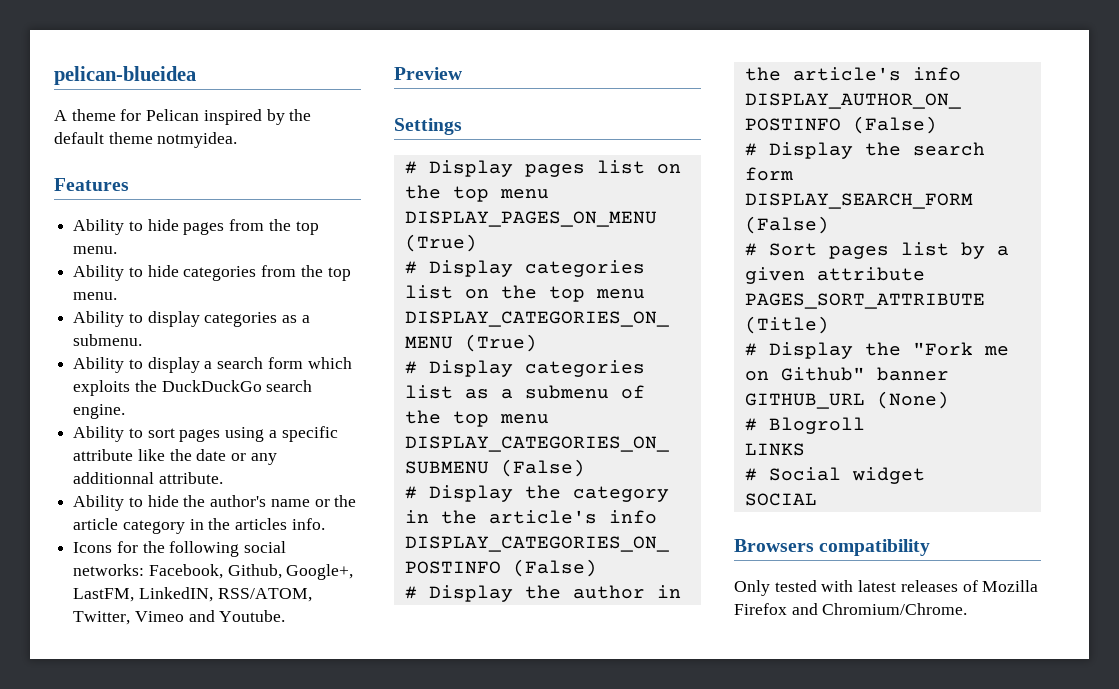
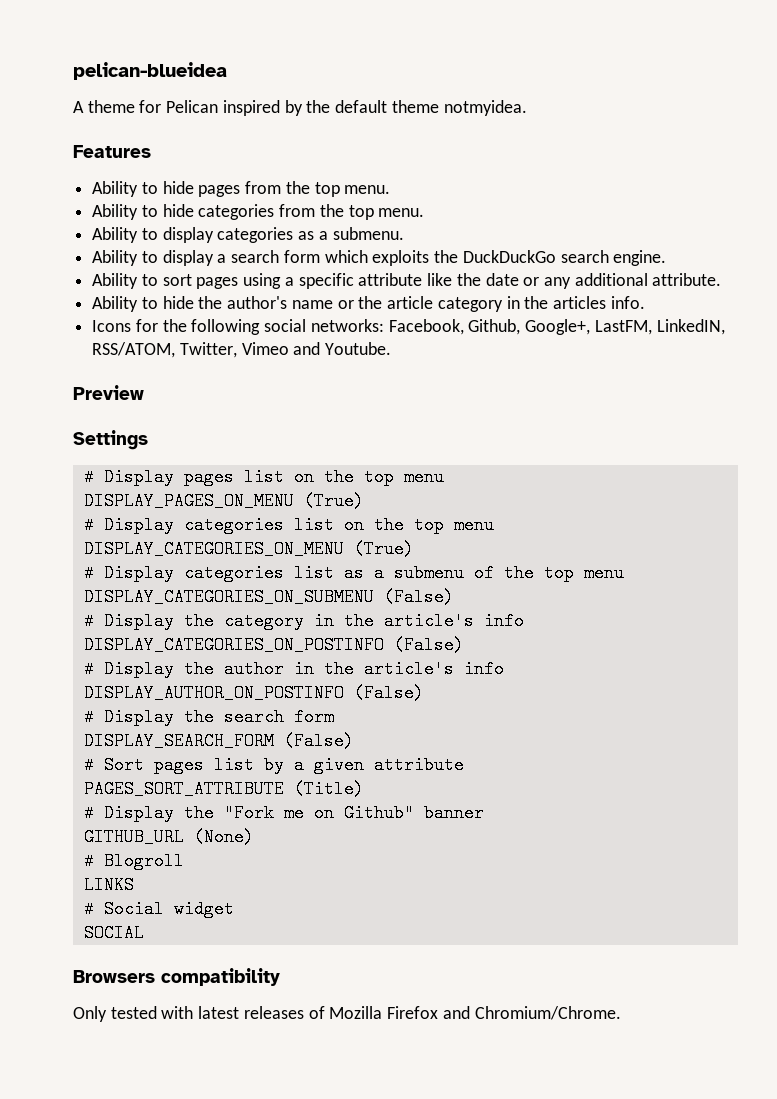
- Ability to sort pages using a specific attribute like the date or any additionnal attribute.
+ Ability to sort pages using a specific attribute like the date or any additional attribute.

